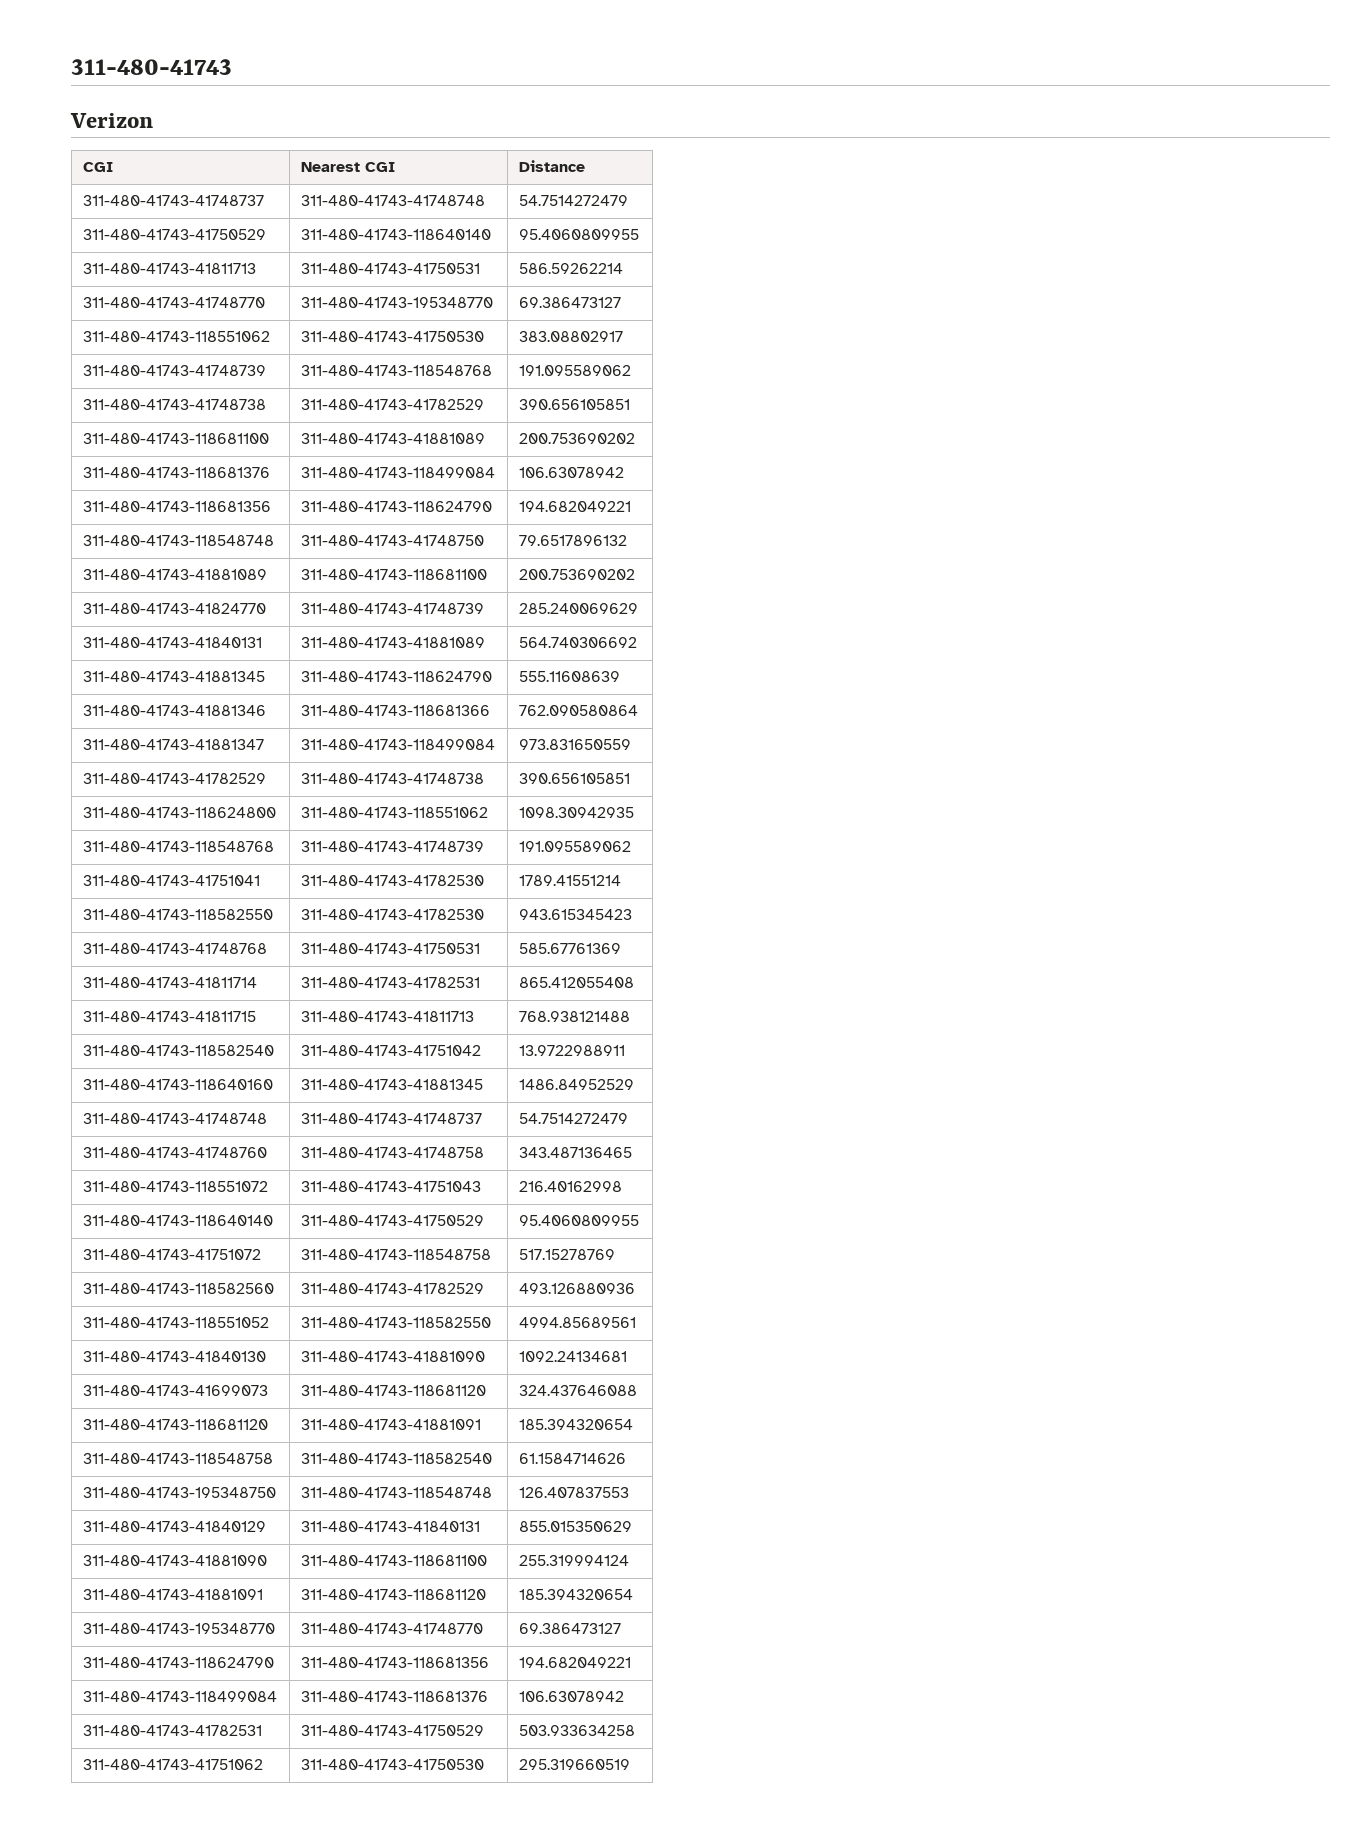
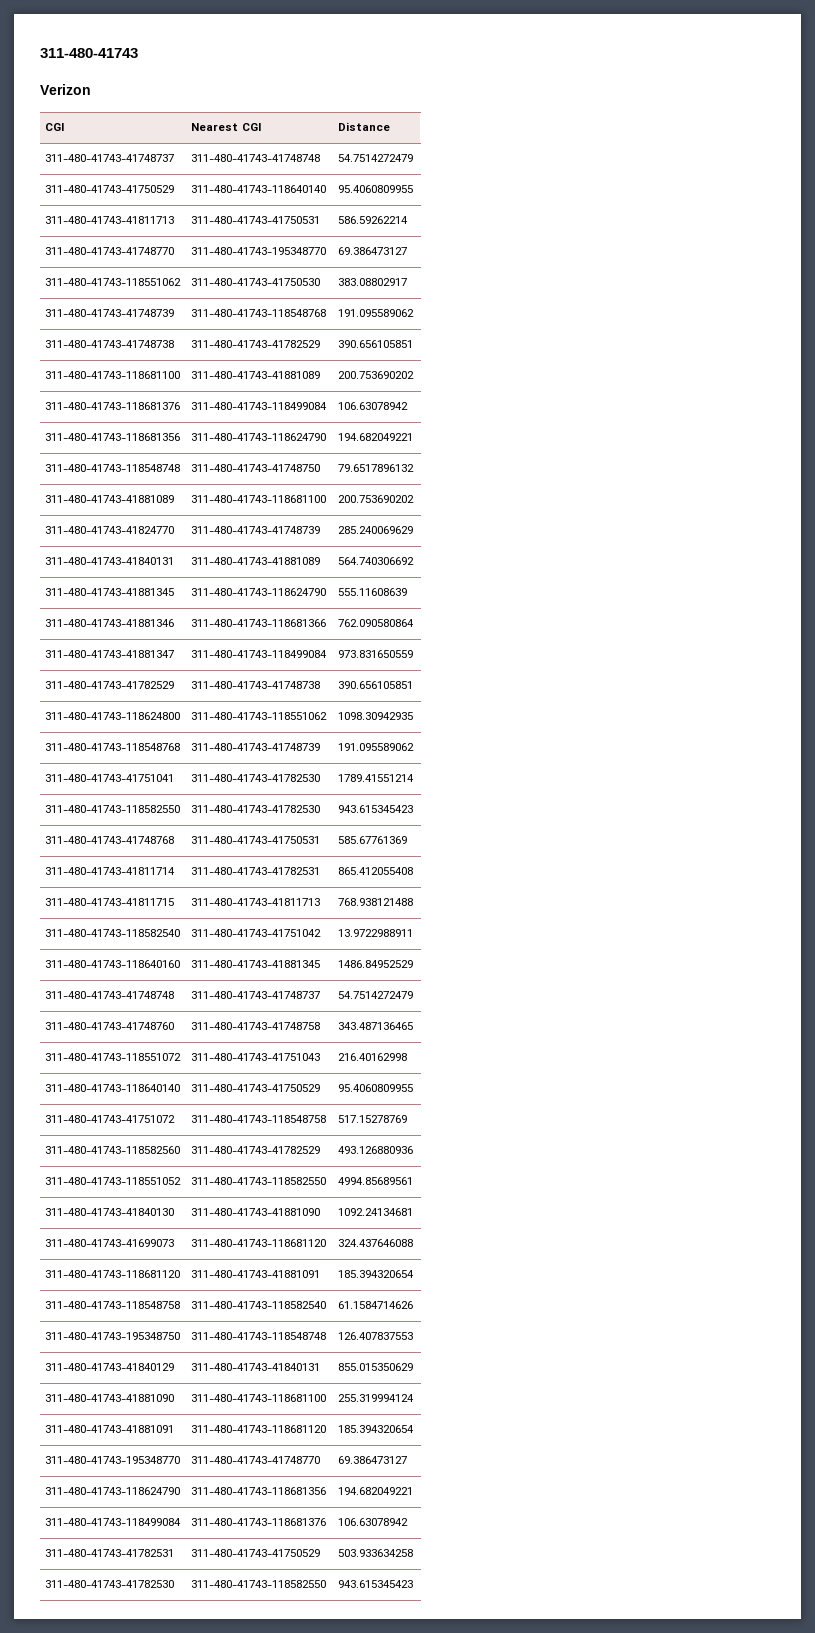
- 311-480-41743-41751062 | 311-480-41743-41750530 | 295.319660519
+ 311-480-41743-41782530 | 311-480-41743-118582550 | 943.615345423

